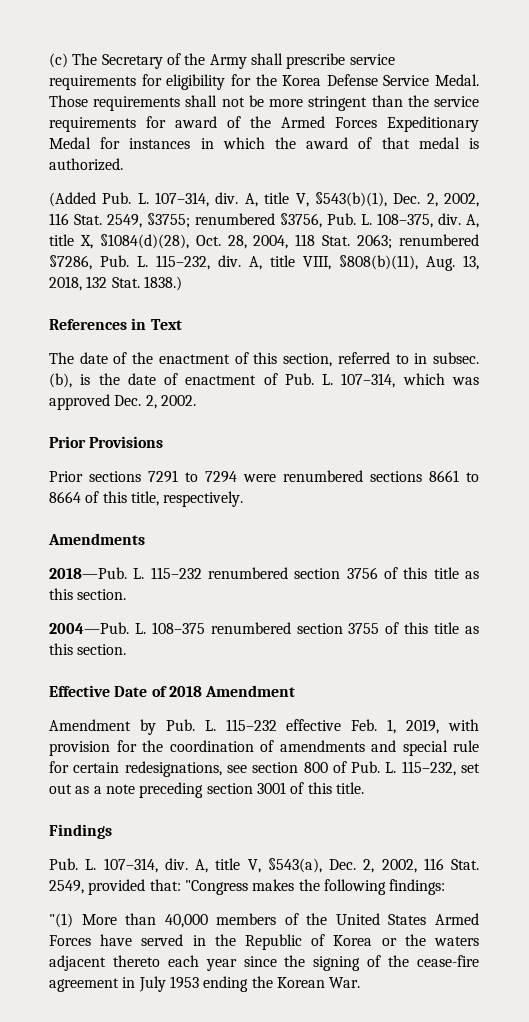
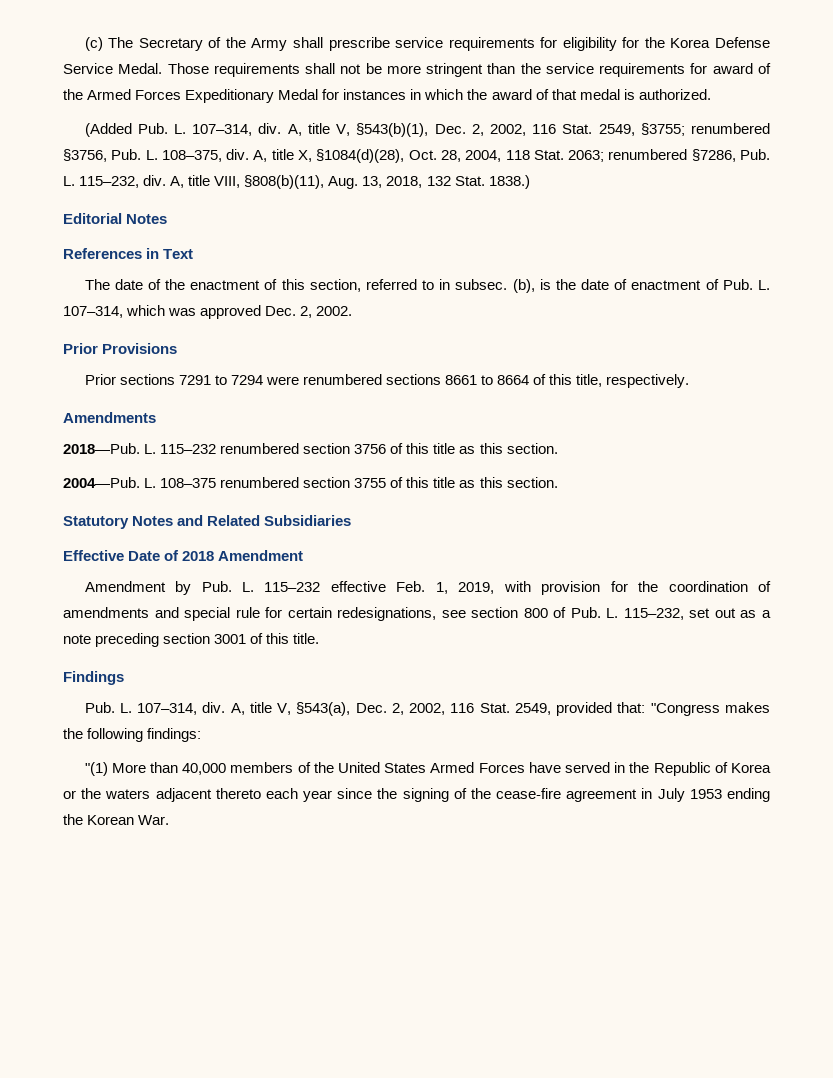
+ Editorial Notes
+ Statutory Notes and Related Subsidiaries

